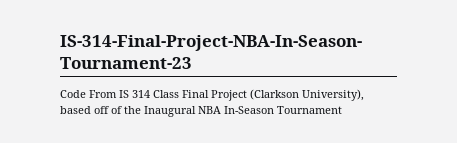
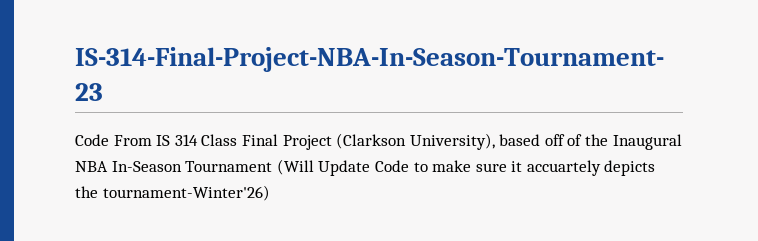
- Code From IS 314 Class Final Project (Clarkson University), based off of the Inaugural NBA In-Season Tournament
+ Code From IS 314 Class Final Project (Clarkson University), based off of the Inaugural NBA In-Season Tournament (Will Update Code to make sure it accuartely depicts the tournament-Winter'26)

